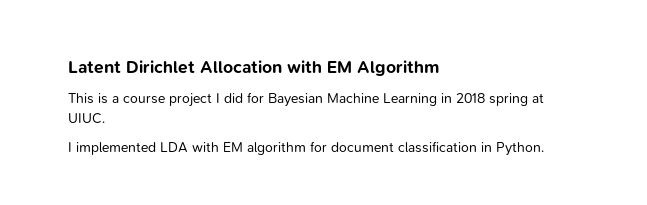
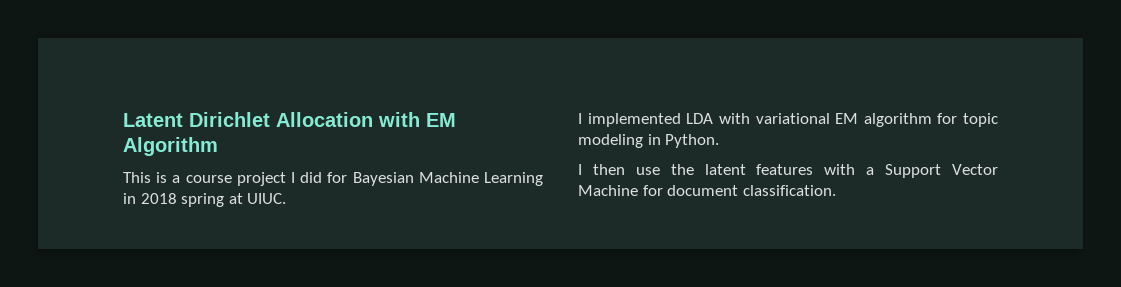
- I implemented LDA with EM algorithm for document classification in Python.
+ I implemented LDA with variational EM algorithm for topic modeling in Python.
+ I then use the latent features with a Support Vector Machine for document classification.

